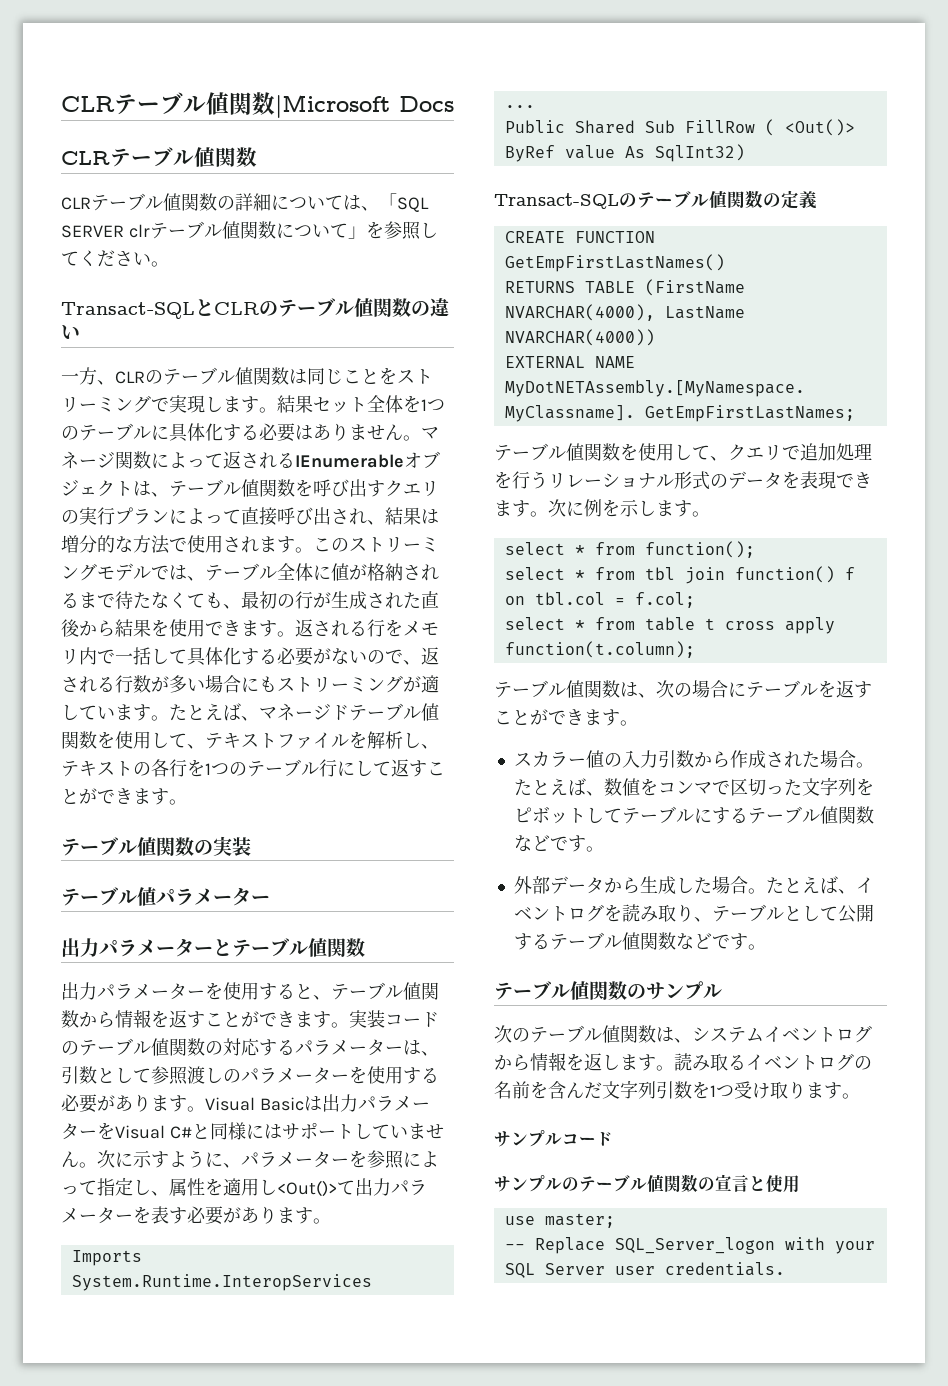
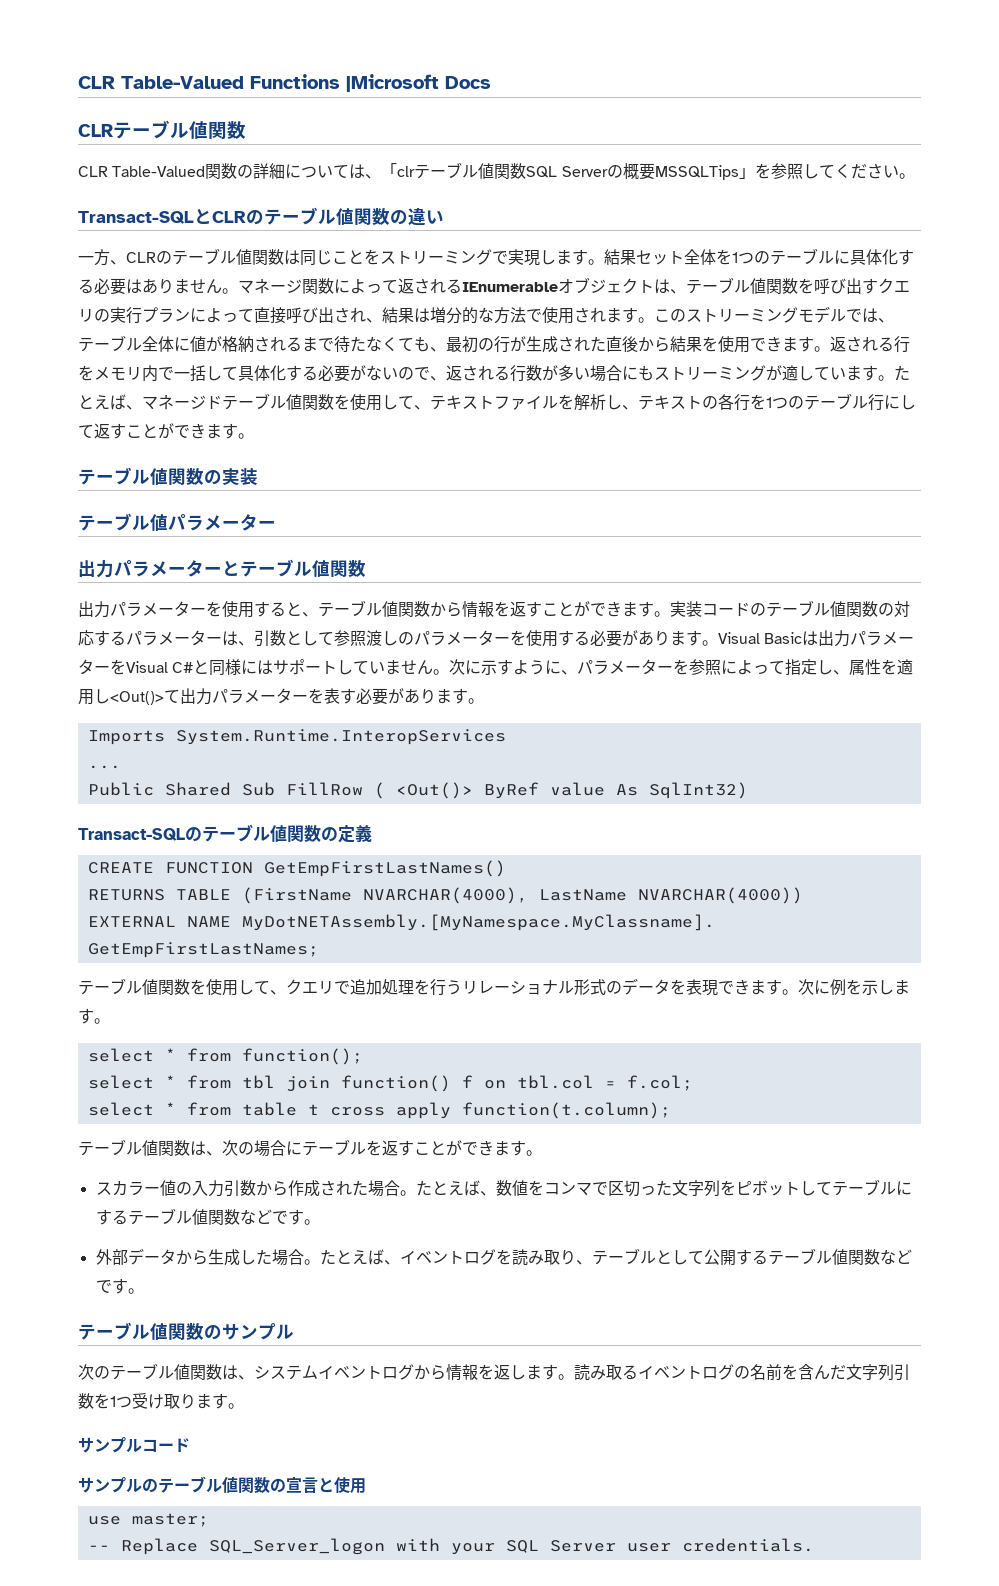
- CLRテーブル値関数|Microsoft Docs
+ CLR Table-Valued Functions |Microsoft Docs
- CLRテーブル値関数の詳細については、「SQL SERVER clrテーブル値関数について」を参照してください。
+ CLR Table-Valued関数の詳細については、「clrテーブル値関数SQL Serverの概要MSSQLTips」を参照してください。

